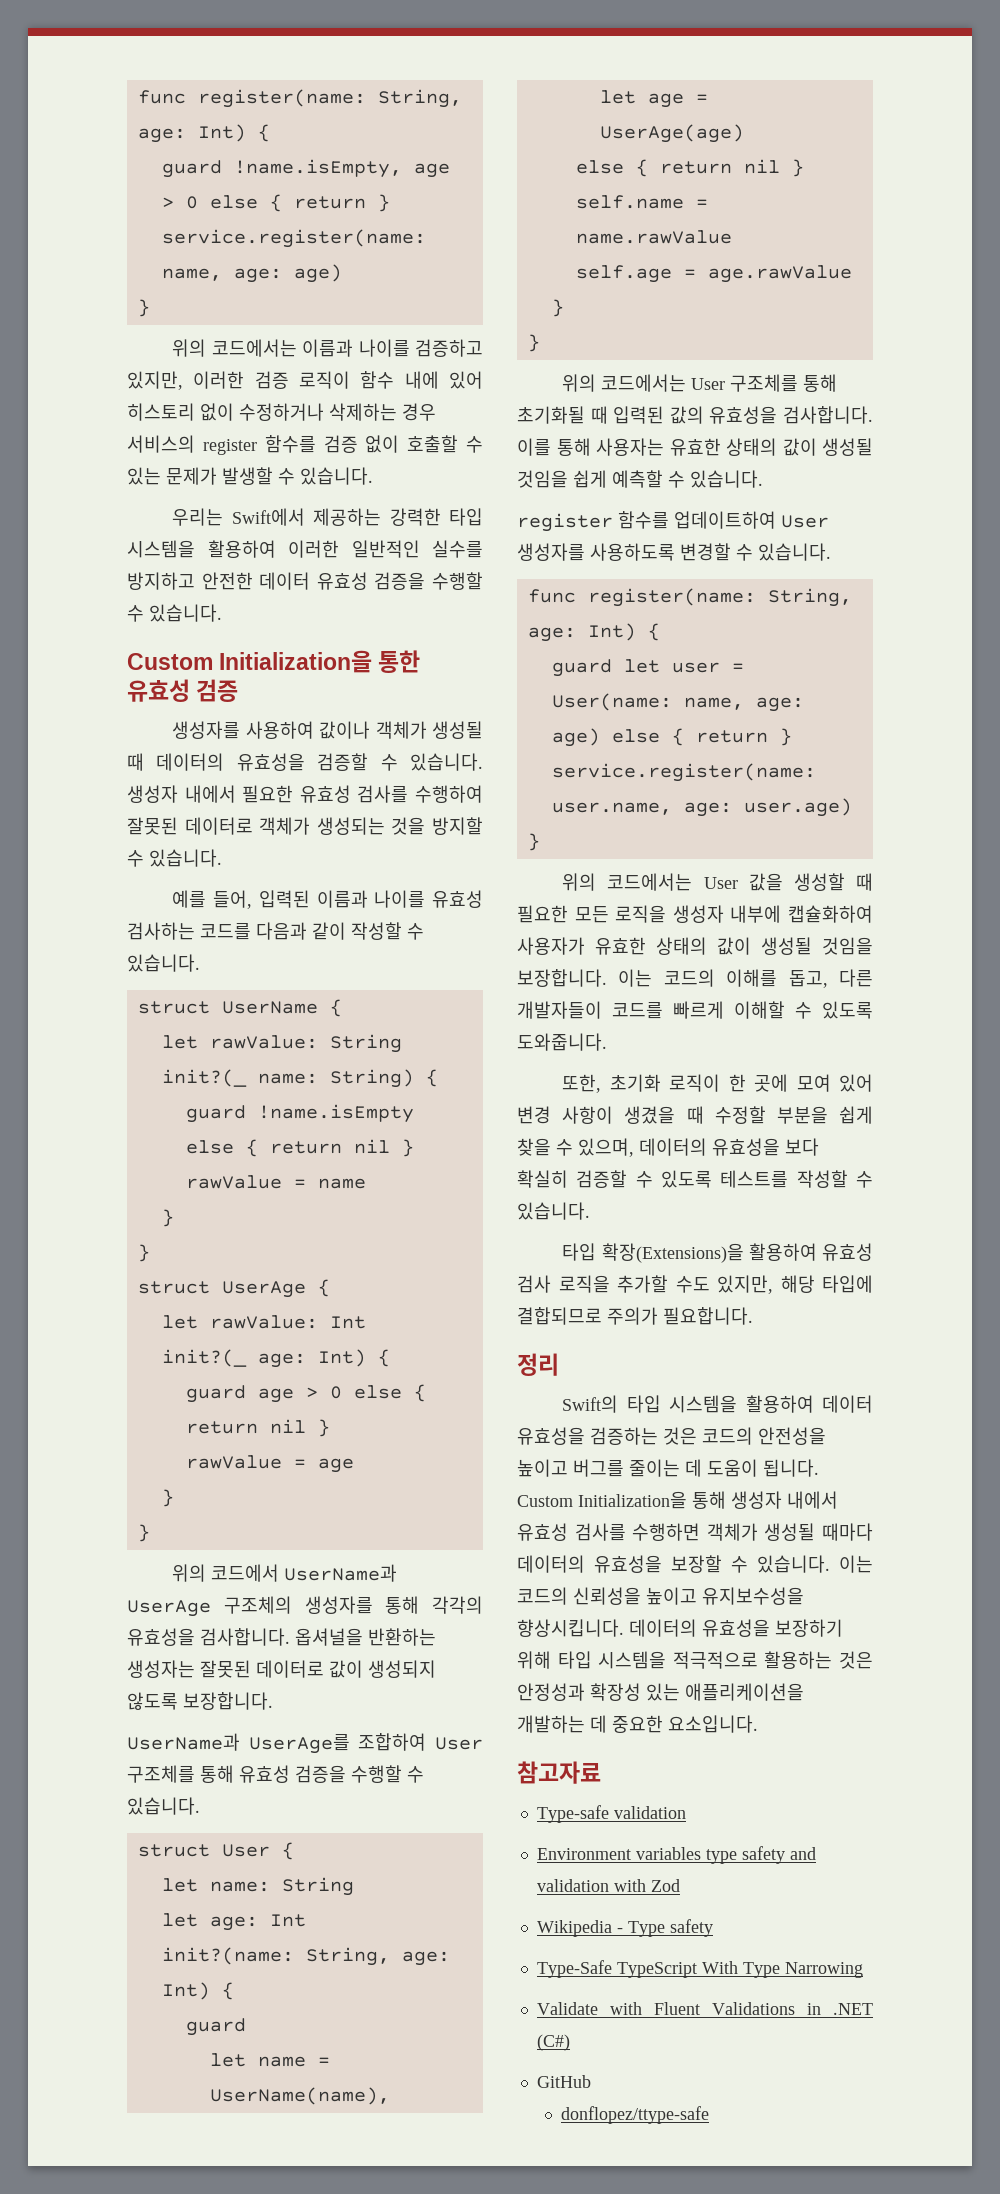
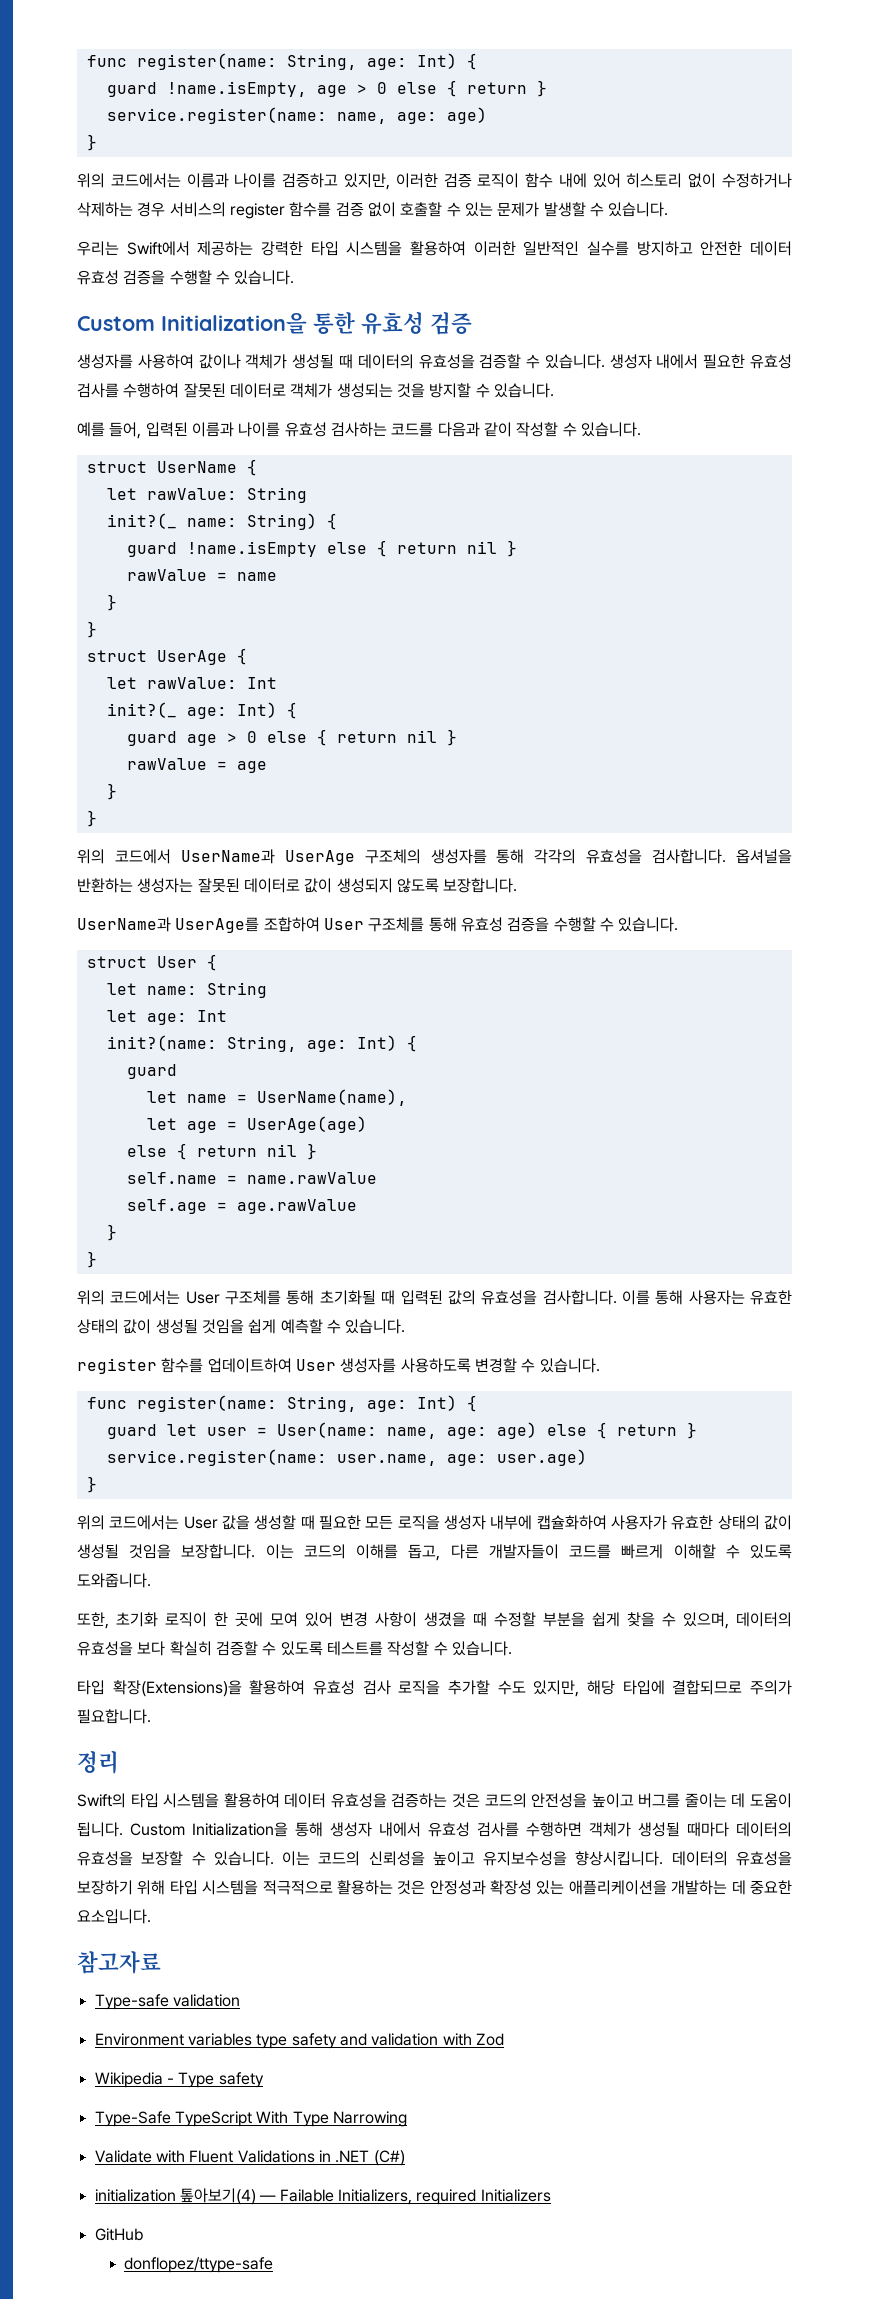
+ initialization 톺아보기(4) — Failable Initializers, required Initializers

